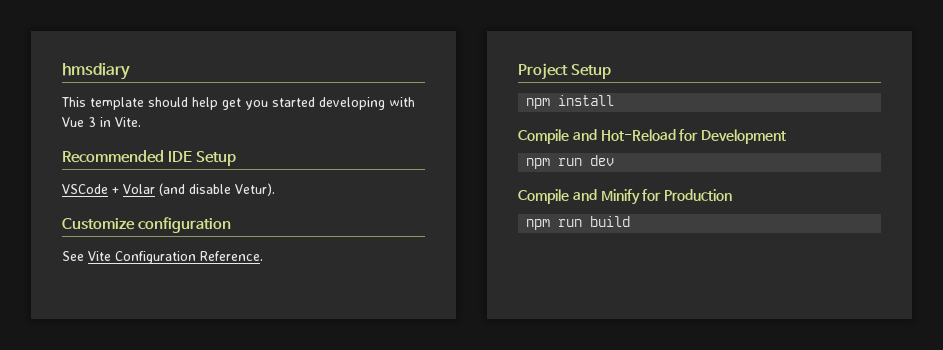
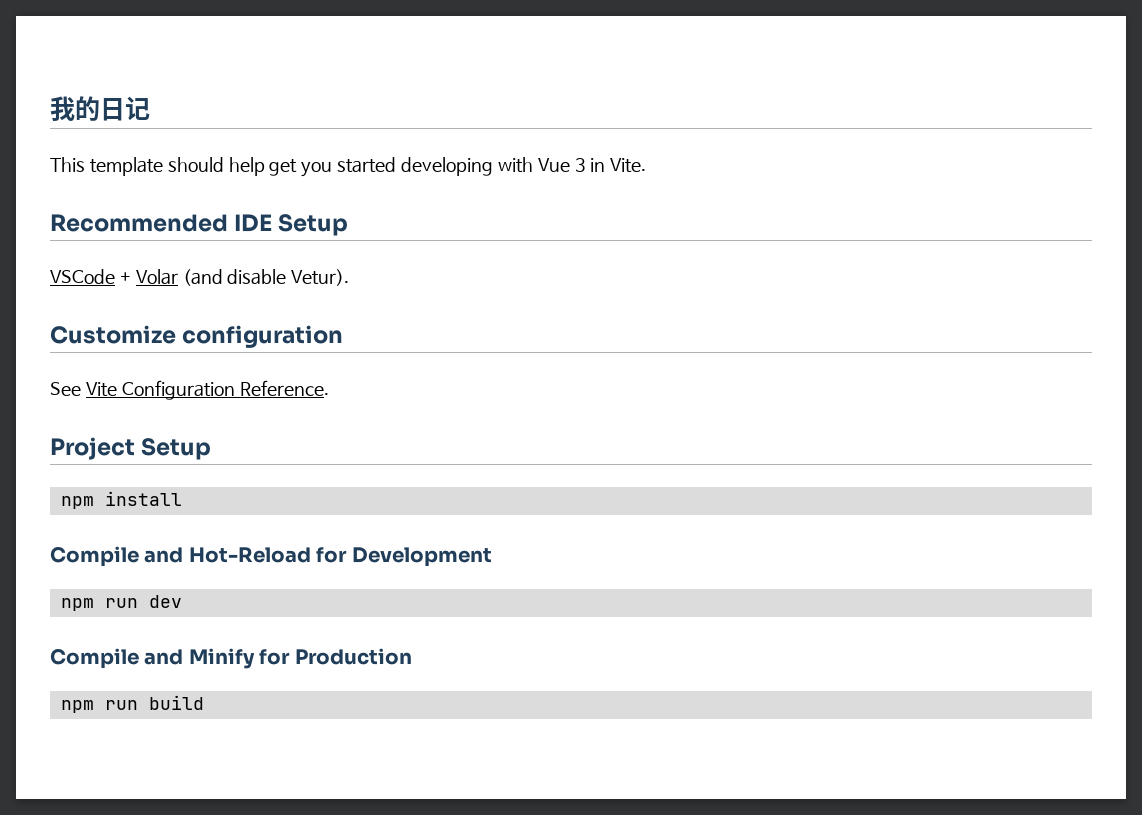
- hmsdiary
+ 我的日记

